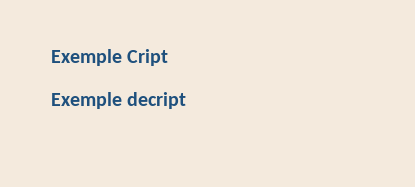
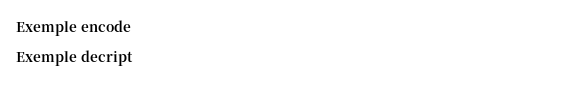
- Exemple Cript
+ Exemple encode

